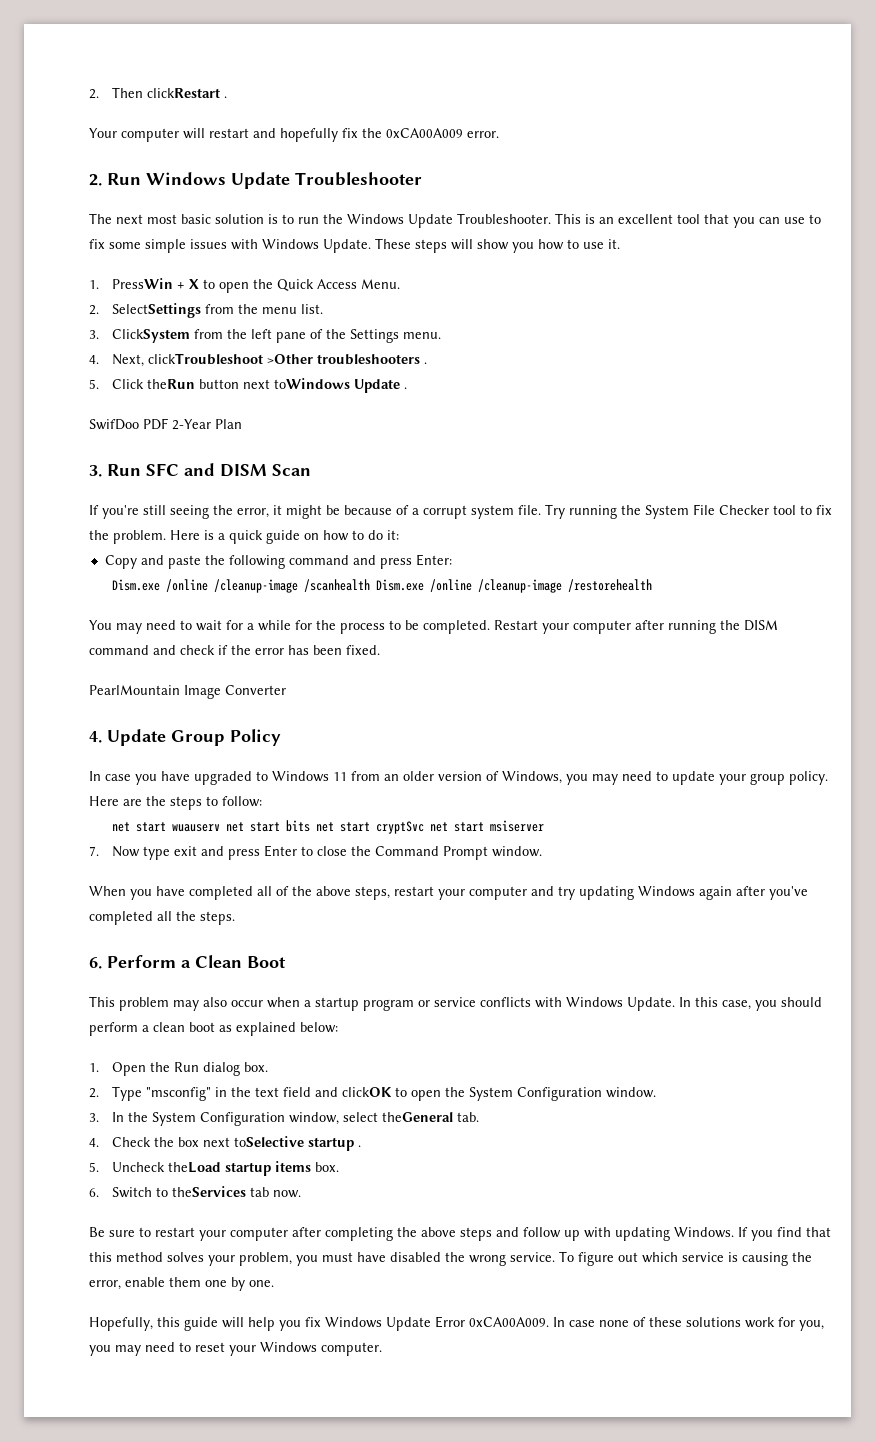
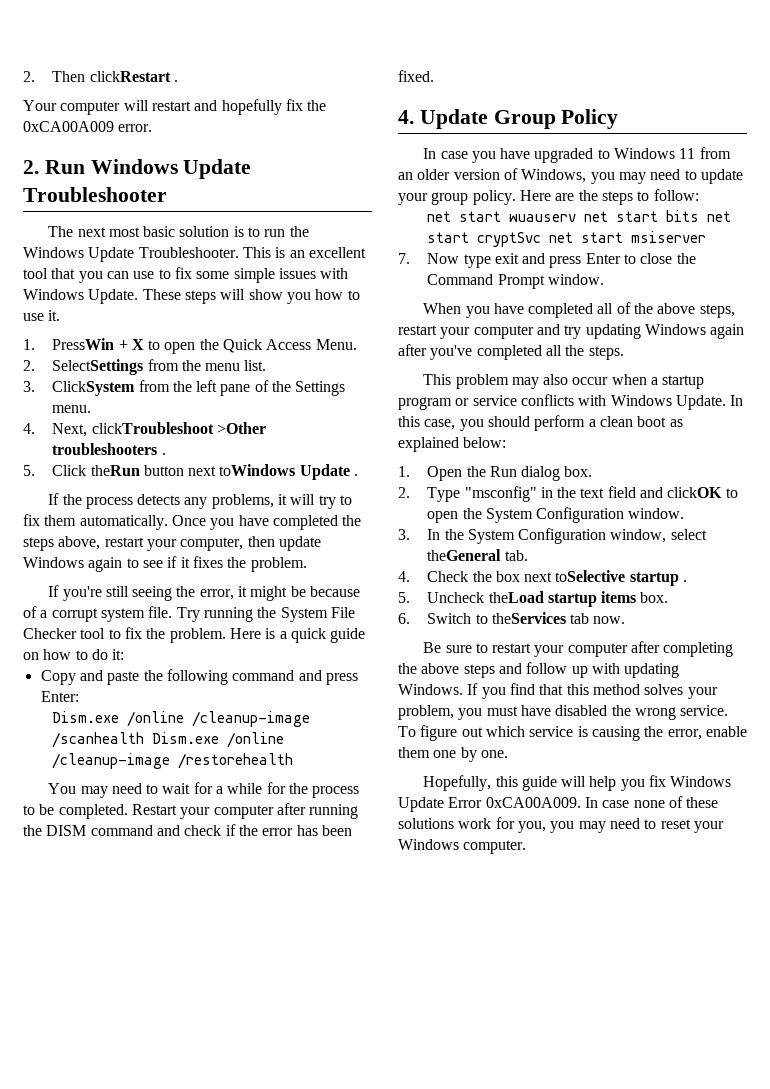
- SwifDoo PDF 2-Year Plan
- 3. Run SFC and DISM Scan
+ If the process detects any problems, it will try to fix them automatically. Once you have completed the steps above, restart your computer, then update Windows again to see if it fixes the problem.
- PearlMountain Image Converter
- 6. Perform a Clean Boot

